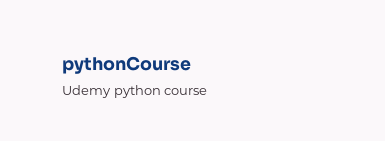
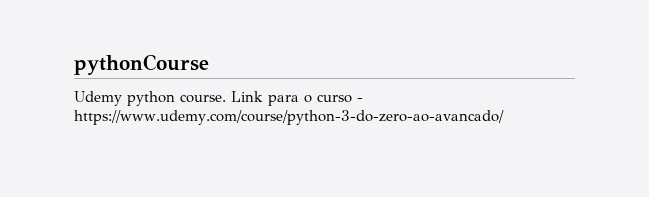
- Udemy python course
+ Udemy python course. Link para o curso - https://www.udemy.com/course/python-3-do-zero-ao-avancado/

